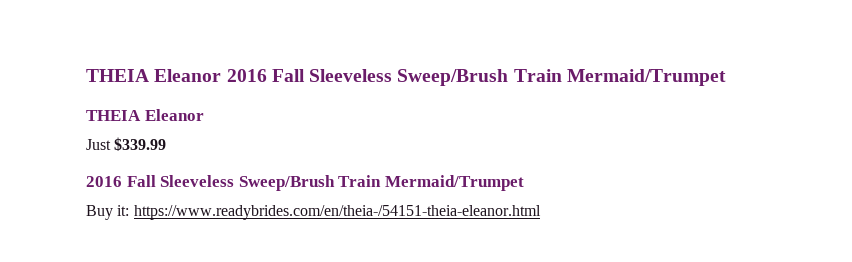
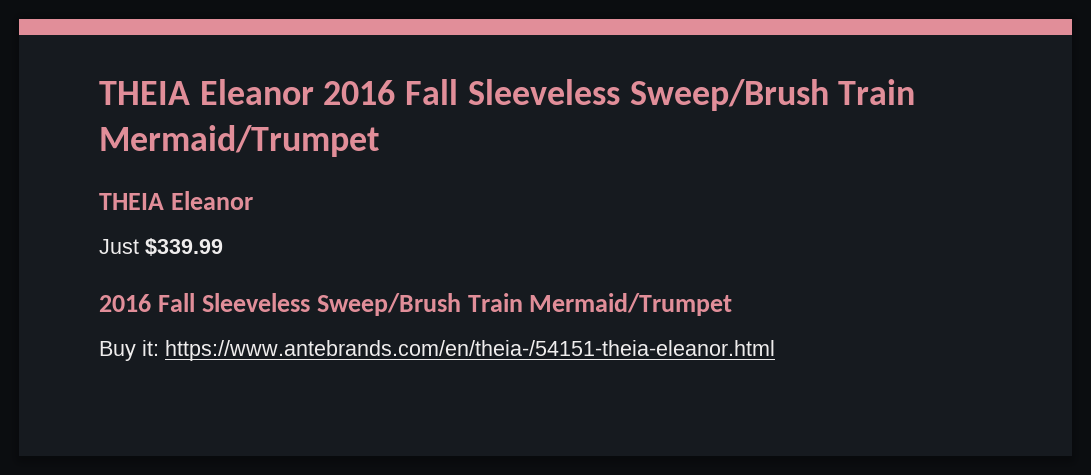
- Buy it: https://www.readybrides.com/en/theia-/54151-theia-eleanor.html
+ Buy it: https://www.antebrands.com/en/theia-/54151-theia-eleanor.html

